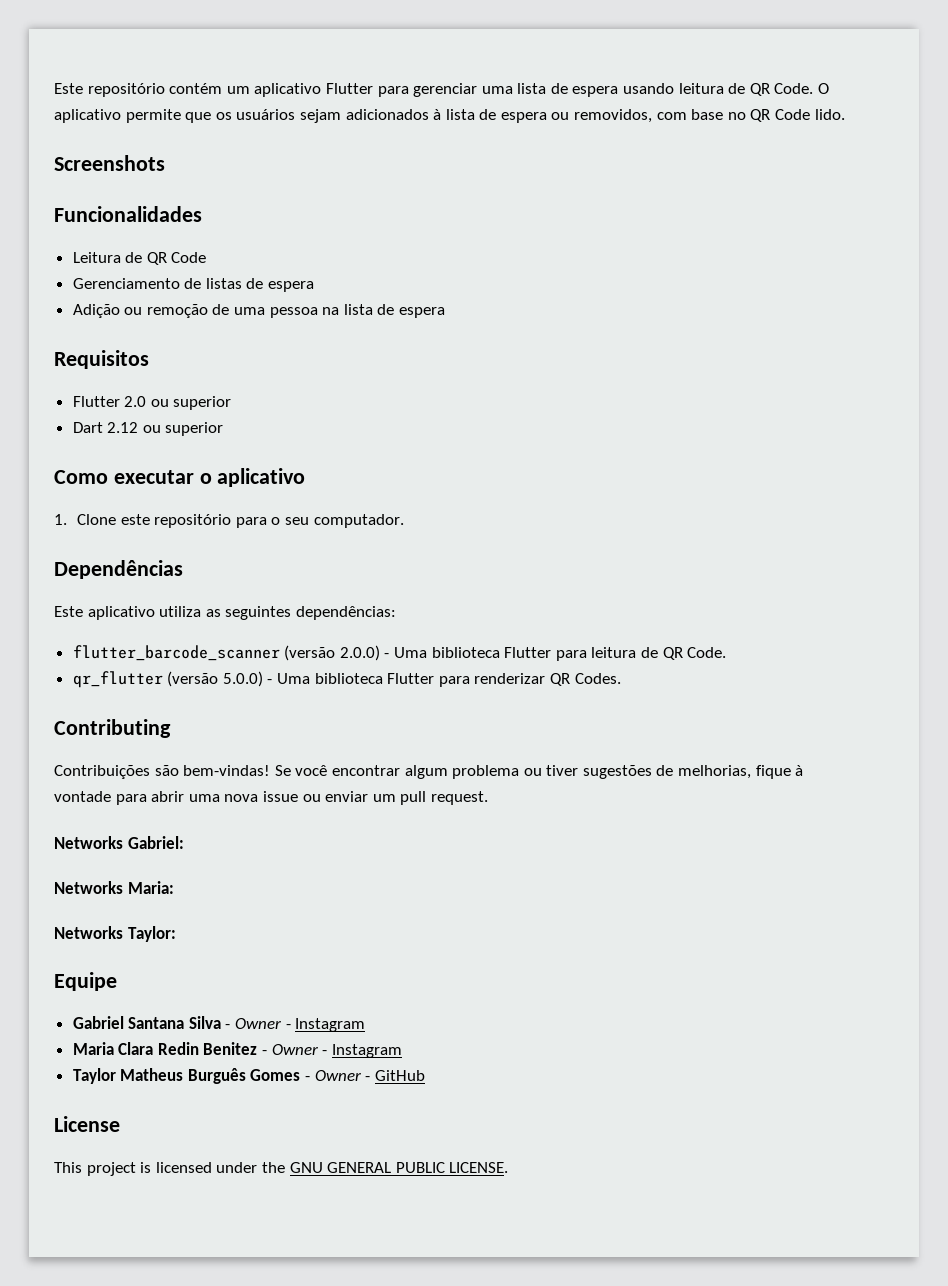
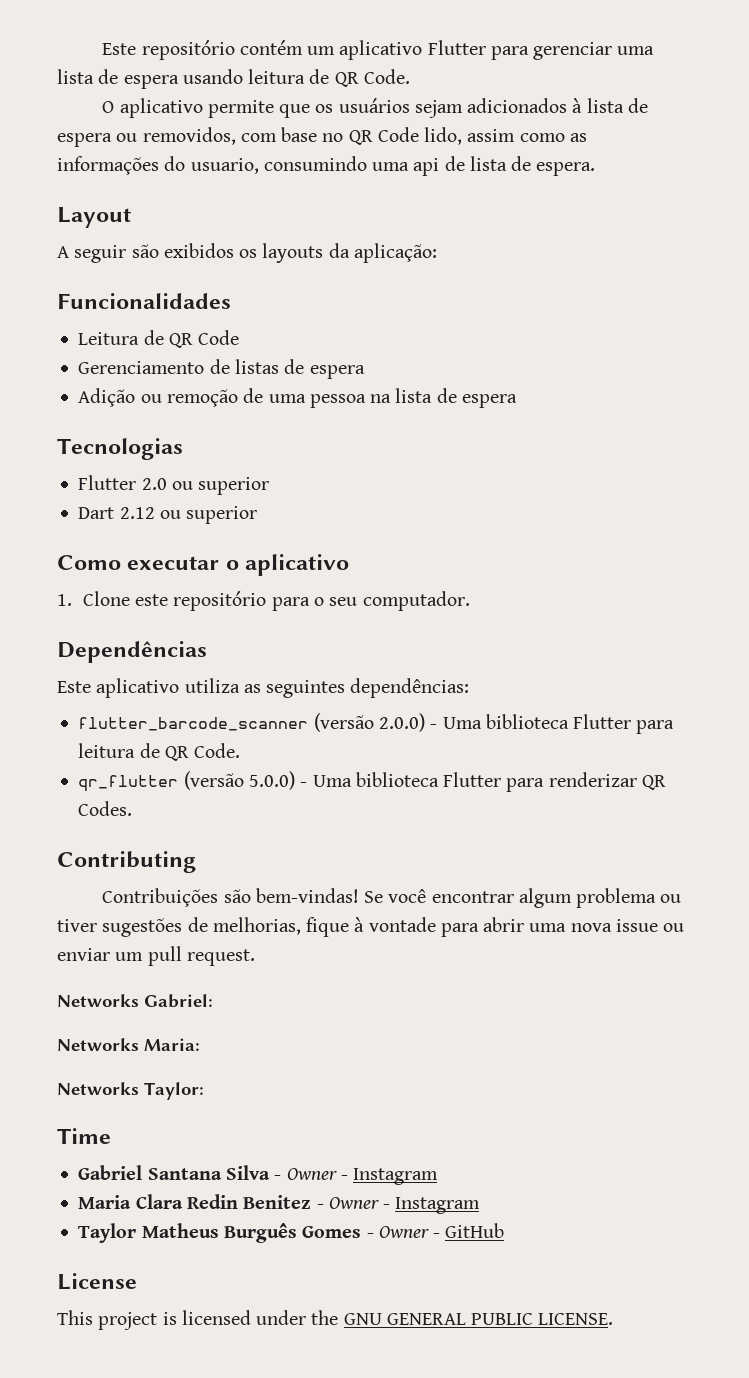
- Este repositório contém um aplicativo Flutter para gerenciar uma lista de espera usando leitura de QR Code. O aplicativo permite que os usuários sejam adicionados à lista de espera ou removidos, com base no QR Code lido.
- Screenshots
+ Este repositório contém um aplicativo Flutter para gerenciar uma lista de espera usando leitura de QR Code.
+ O aplicativo permite que os usuários sejam adicionados à lista de espera ou removidos, com base no QR Code lido, assim como as informações do usuario, consumindo uma api de lista de espera.
+ Layout
+ A seguir são exibidos os layouts da aplicação:
- Requisitos
+ Tecnologias
- Equipe
+ Time

